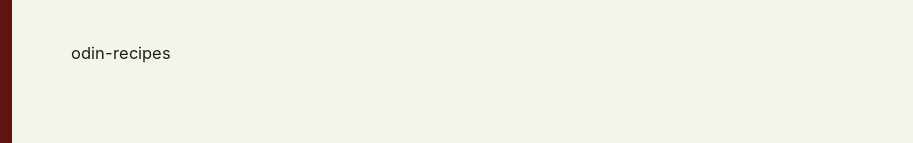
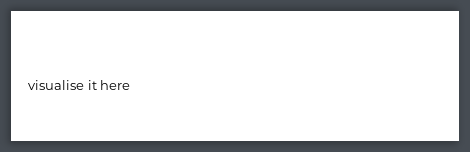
- odin-recipes
+ visualise it here

